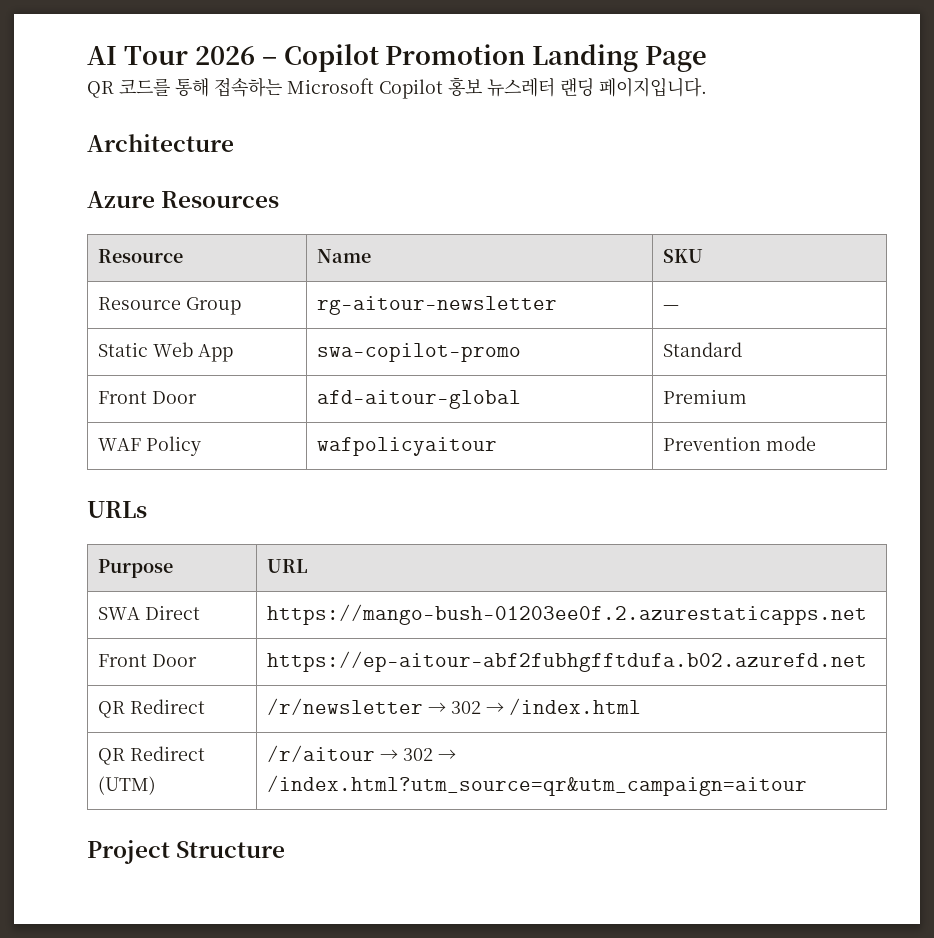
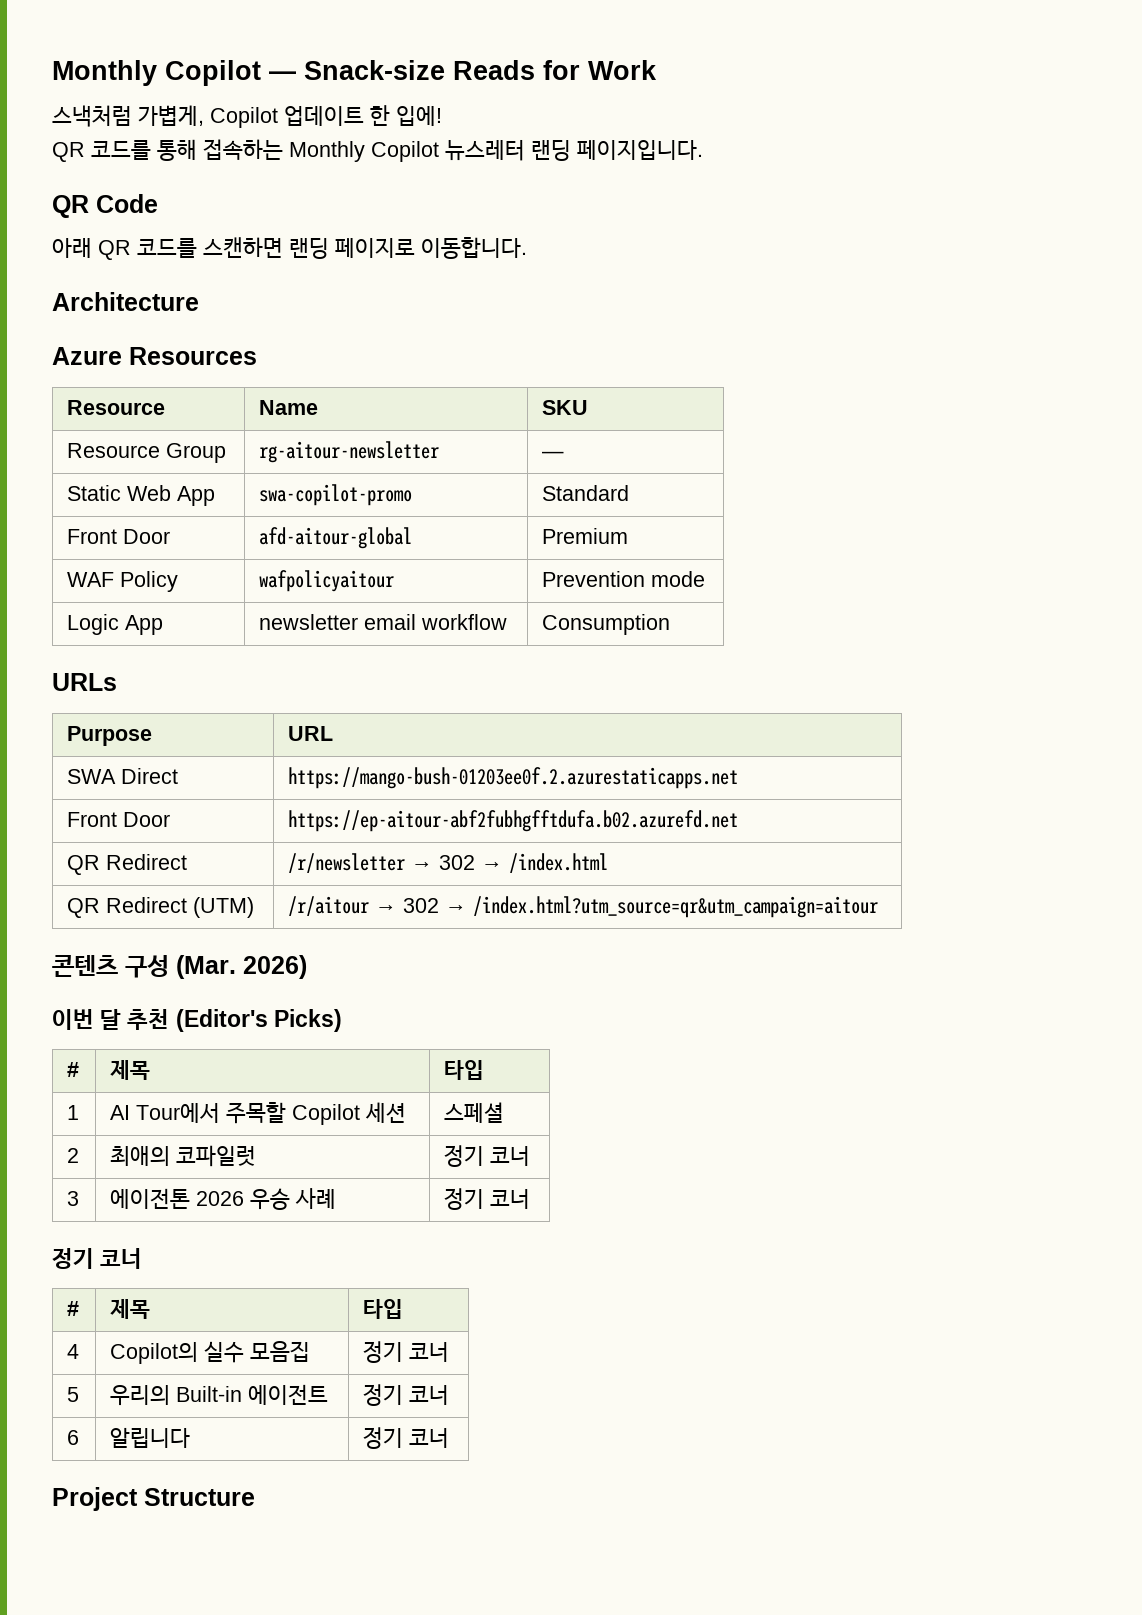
- AI Tour 2026 – Copilot Promotion Landing Page
+ Monthly Copilot — Snack-size Reads for Work
+ 스낵처럼 가볍게, Copilot 업데이트 한 입에!
- QR 코드를 통해 접속하는 Microsoft Copilot 홍보 뉴스레터 랜딩 페이지입니다.
+ QR 코드를 통해 접속하는 Monthly Copilot 뉴스레터 랜딩 페이지입니다.
+ QR Code
+ 아래 QR 코드를 스캔하면 랜딩 페이지로 이동합니다.
+ Logic App | newsletter email workflow | Consumption
+ 콘텐츠 구성 (Mar. 2026)
+ 이번 달 추천 (Editor's Picks)
+ # | 제목 | 타입
+ 1 | AI Tour에서 주목할 Copilot 세션 | 스페셜
+ 2 | 최애의 코파일럿 | 정기 코너
+ 3 | 에이전톤 2026 우승 사례 | 정기 코너
+ 정기 코너
+ # | 제목 | 타입
+ 4 | Copilot의 실수 모음집 | 정기 코너
+ 5 | 우리의 Built-in 에이전트 | 정기 코너
+ 6 | 알립니다 | 정기 코너

